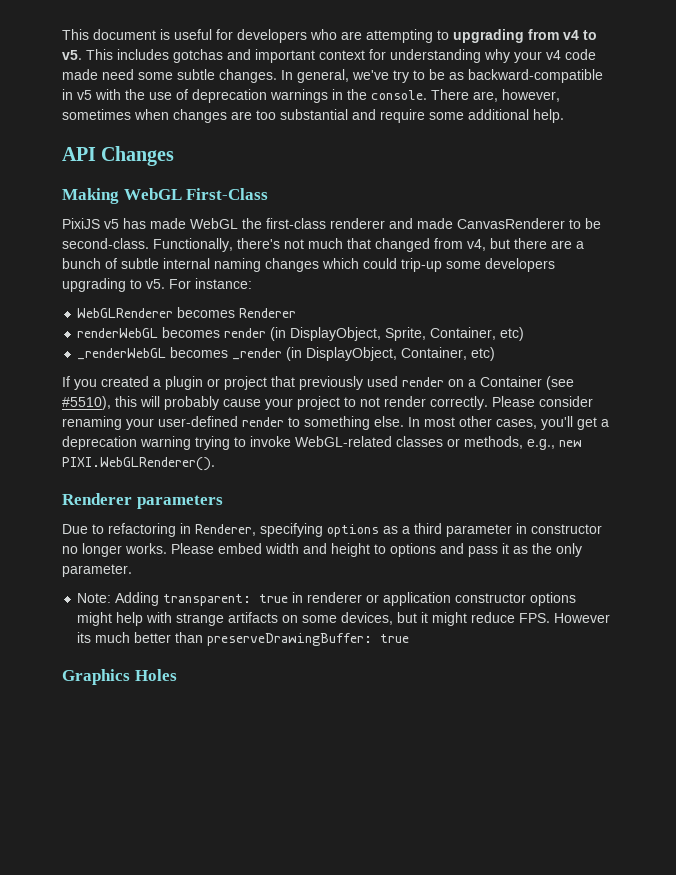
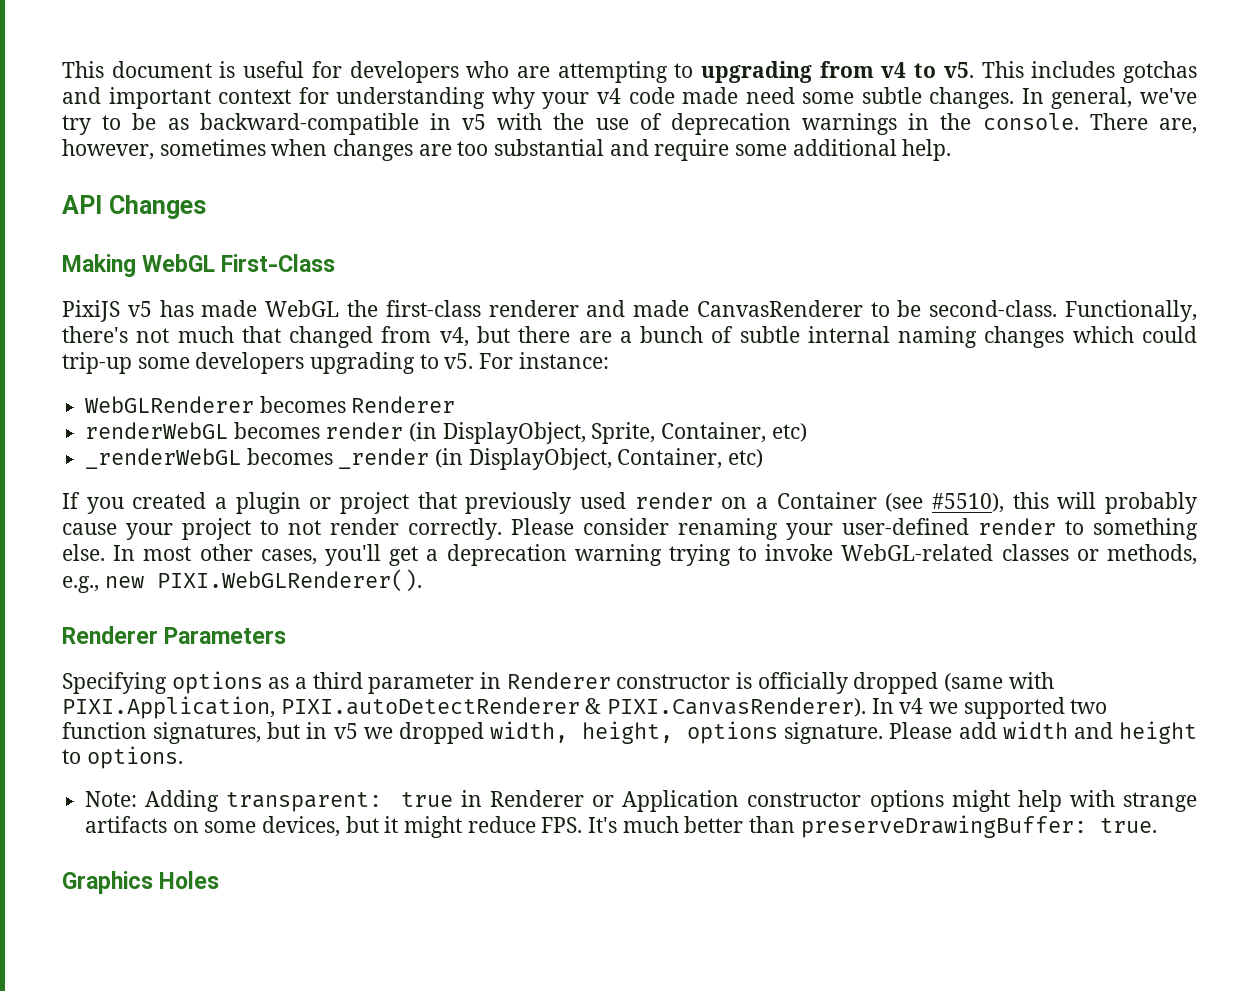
- Renderer parameters
- Due to refactoring in Renderer, specifying options as a third parameter in constructor no longer works. Please embed width and height to options and pass it as the only parameter.
+ Renderer Parameters
+ Specifying options as a third parameter in Renderer constructor is officially dropped (same with PIXI.Application, PIXI.autoDetectRenderer & PIXI.CanvasRenderer). In v4 we supported two function signatures, but in v5 we dropped width, height, options signature. Please add width and height to options.
- Note: Adding transparent: true in renderer or application constructor options might help with strange artifacts on some devices, but it might reduce FPS. However its much better than preserveDrawingBuffer: true
+ Note: Adding transparent: true in Renderer or Application constructor options might help with strange artifacts on some devices, but it might reduce FPS. It's much better than preserveDrawingBuffer: true.

